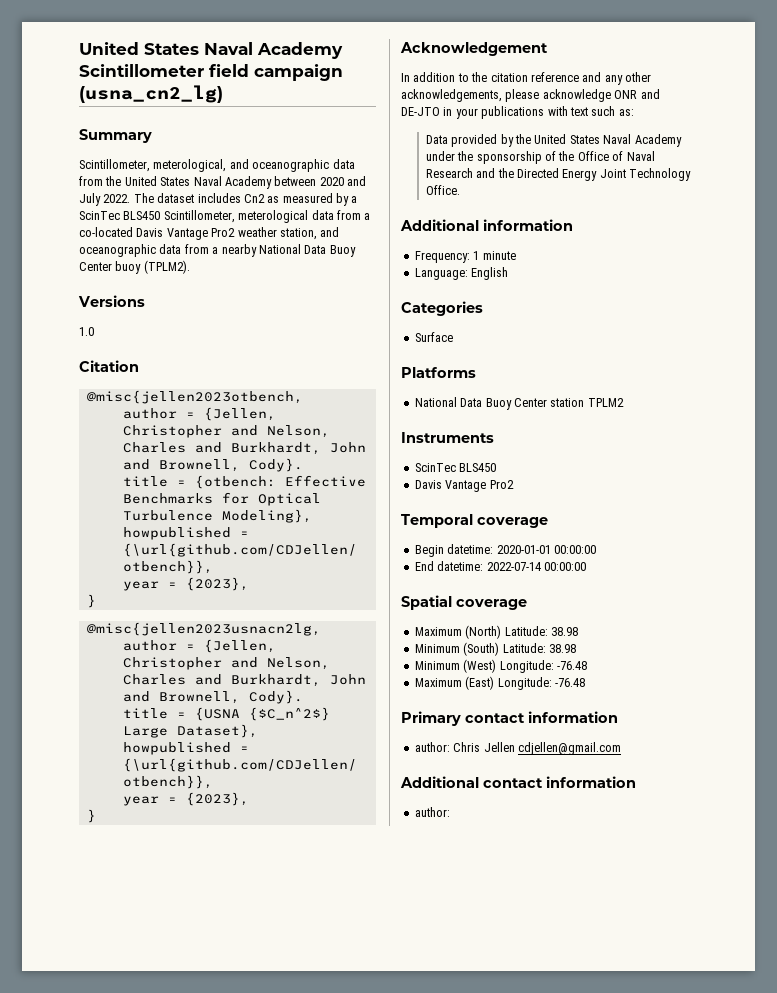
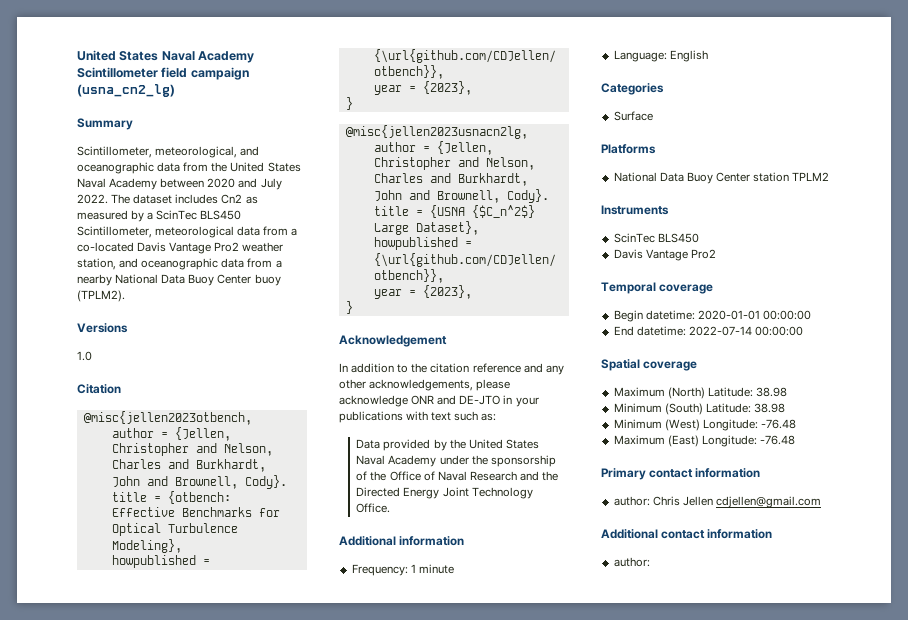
- Scintillometer, meterological, and oceanographic data from the United States Naval Academy between 2020 and July 2022.
+ Scintillometer, meteorological, and oceanographic data from the United States Naval Academy between 2020 and July 2022.
- The dataset includes Cn2 as measured by a ScinTec BLS450 Scintillometer, meterological data from a co-located Davis Vantage Pro2 weather station, and oceanographic data from a nearby National Data Buoy Center buoy (TPLM2).
+ The dataset includes Cn2 as measured by a ScinTec BLS450 Scintillometer, meteorological data from a co-located Davis Vantage Pro2 weather station, and oceanographic data from a nearby National Data Buoy Center buoy (TPLM2).

